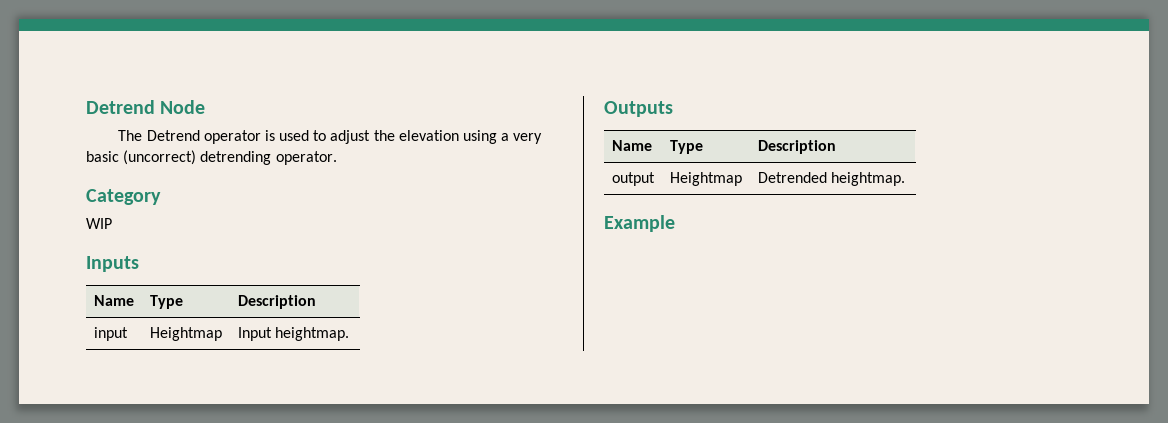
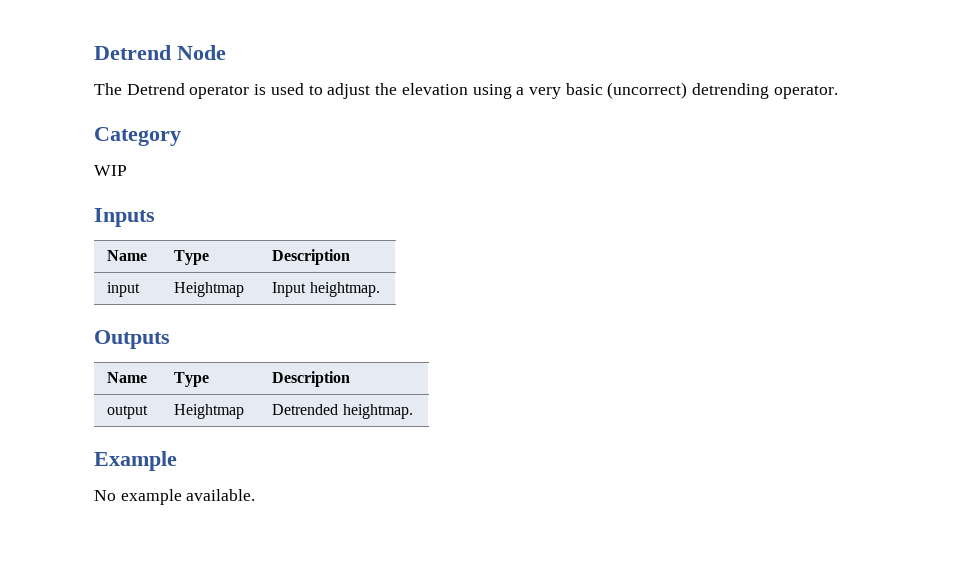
+ No example available.

